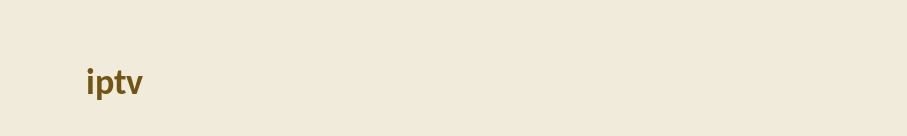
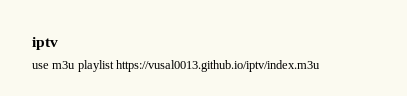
+ use m3u playlist https://vusal0013.github.io/iptv/index.m3u

